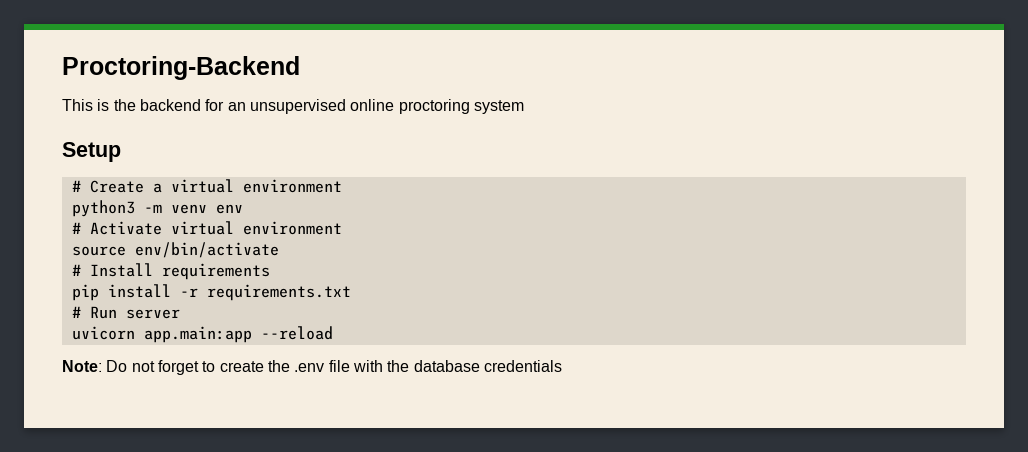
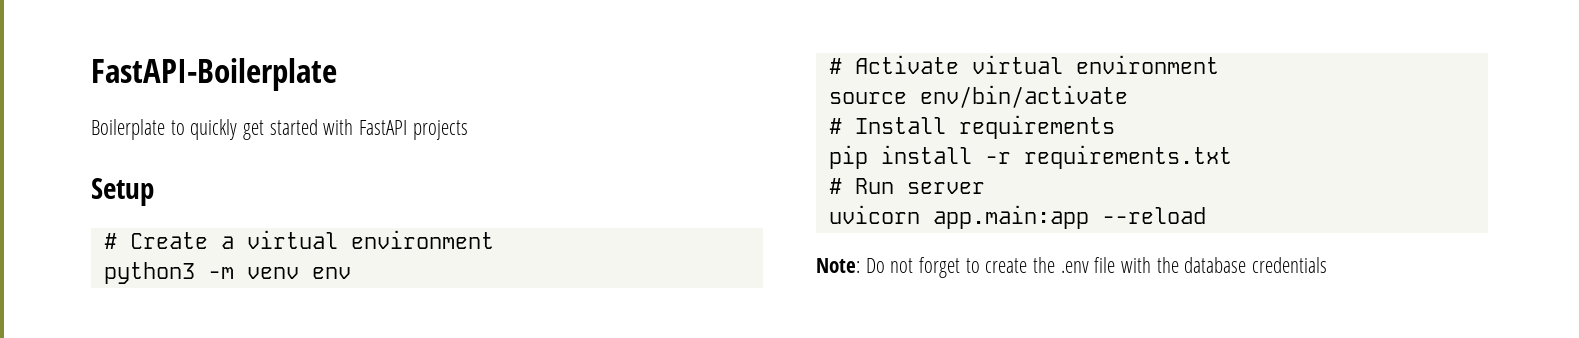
- Proctoring-Backend
- This is the backend for an unsupervised online proctoring system
+ FastAPI-Boilerplate
+ Boilerplate to quickly get started with FastAPI projects

